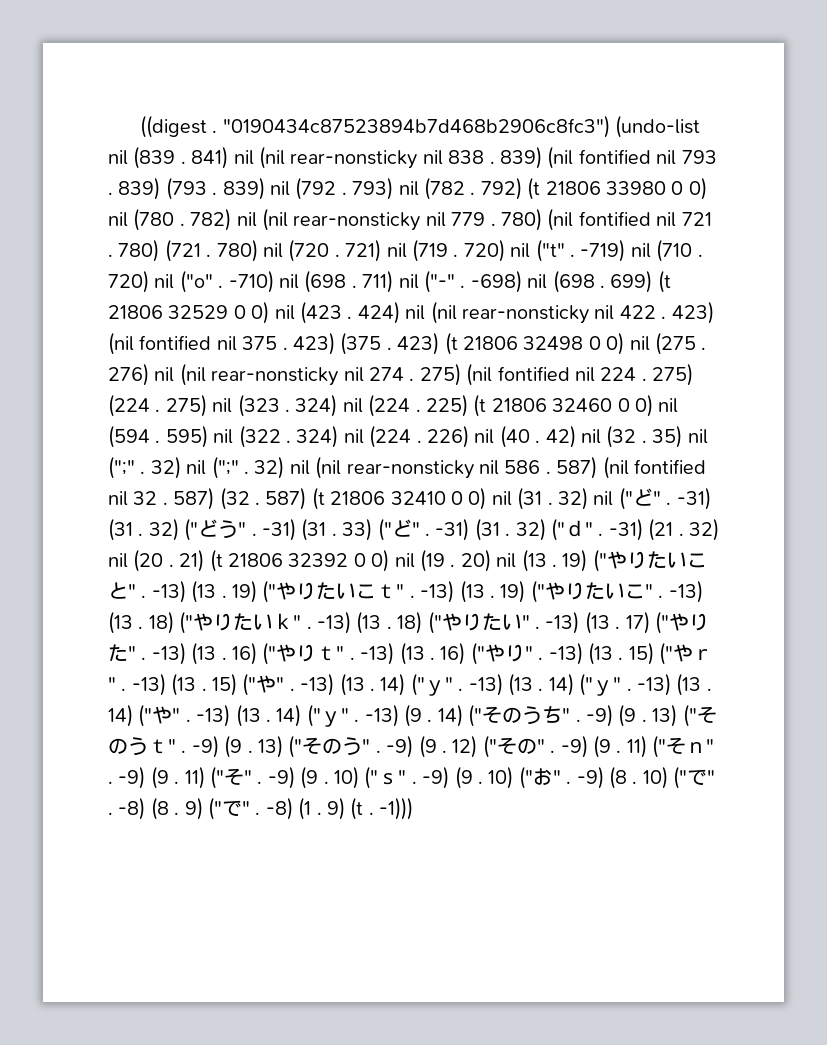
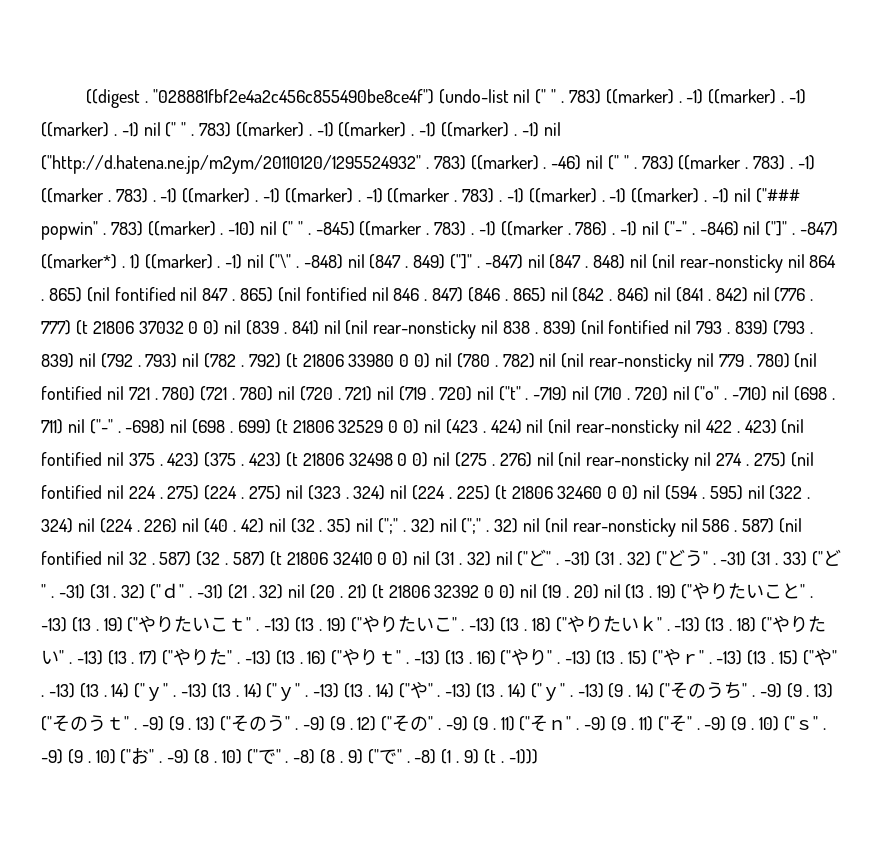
- "0190434c87523894b7d468b2906c8fc3") (undo-list nil (839 .
+ "028881fbf2e4a2c456c855490be8ce4f") (undo-list nil (" " . 783) ((marker) . -1) ((marker) . -1) ((marker) . -1) nil (" " . 783) ((marker) . -1) ((marker) . -1) ((marker) . -1) nil ("http://d.hatena.ne.jp/m2ym/20110120/1295524932" . 783) ((marker) . -46) nil (" " . 783) ((marker . 783) . -1) ((marker . 783) . -1) ((marker) . -1) ((marker) . -1) ((marker . 783) . -1) ((marker) . -1) ((marker) . -1) nil ("### popwin" . 783) ((marker) . -10) nil (" " . -845) ((marker . 783) . -1) ((marker . 786) . -1) nil ("-" . -846) nil ("]" . -847) ((marker*) . 1) ((marker) . -1) nil ("\" . -848) nil (847 . 849) ("]" . -847) nil (847 . 848) nil (nil rear-nonsticky nil 864 . 865) (nil fontified nil 847 . 865) (nil fontified nil 846 . 847) (846 . 865) nil (842 . 846) nil (841 . 842) nil (776 . 777) (t 21806 37032 0 0) nil (839 .

